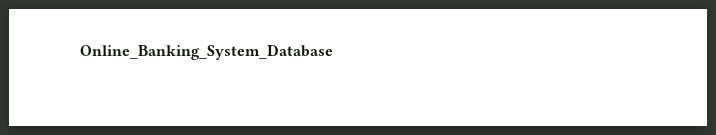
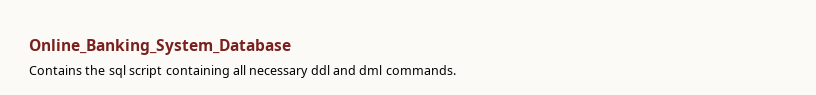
+ Contains the sql script containing all necessary ddl and dml commands.

